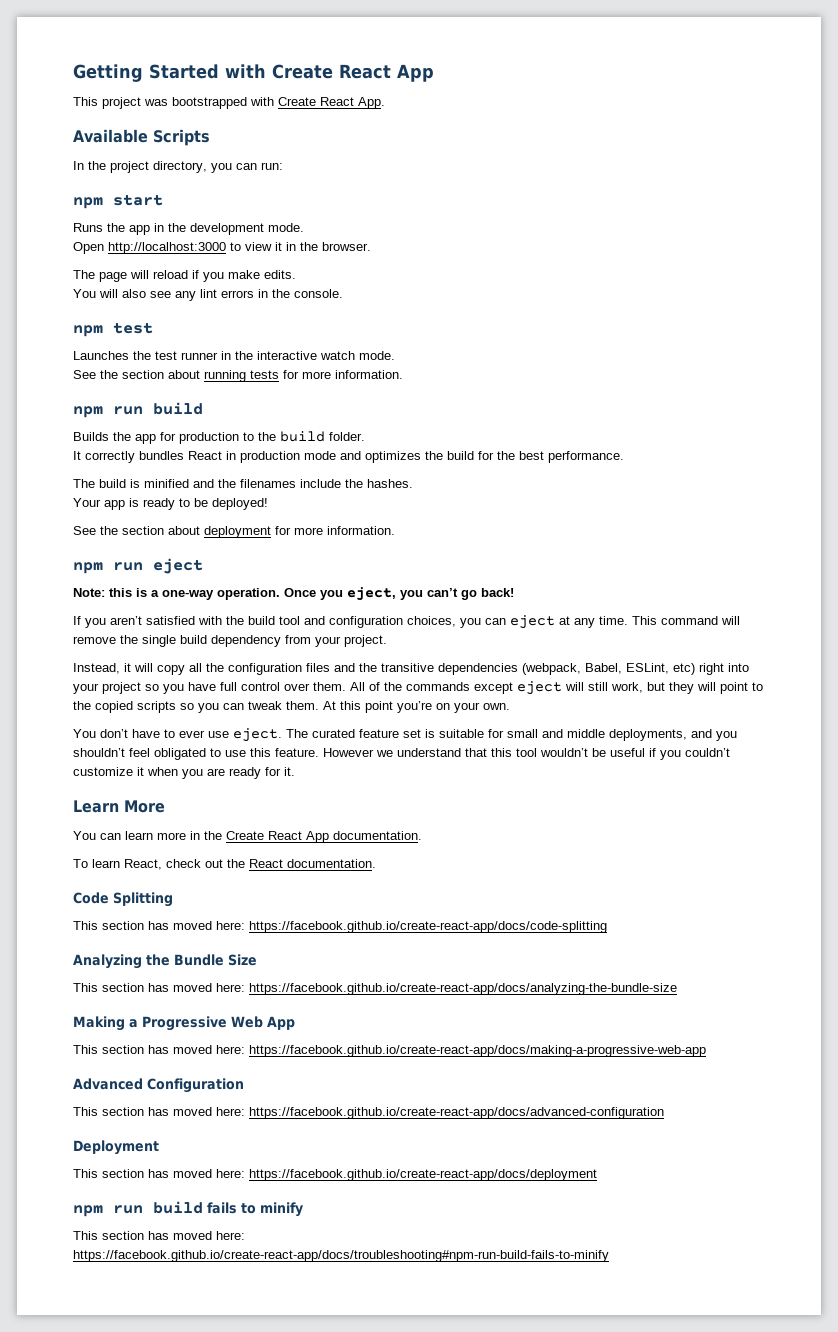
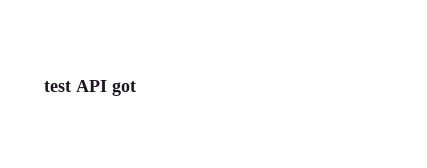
- Getting Started with Create React App
- This project was bootstrapped with Create React App.
- Available Scripts
- In the project directory, you can run:
- npm start
- Runs the app in the development mode.
- Open http://localhost:3000 to view it in the browser.
- The page will reload if you make edits.
- You will also see any lint errors in the console.
- npm test
- Launches the test runner in the interactive watch mode.
- See the section about running tests for more information.
- npm run build
- Builds the app for production to the build folder.
- It correctly bundles React in production mode and optimizes the build for the best performance.
- The build is minified and the filenames include the hashes.
- Your app is ready to be deployed!
- See the section about deployment for more information.
- npm run eject
- Note: this is a one-way operation. Once you eject, you can’t go back!
- If you aren’t satisfied with the build tool and configuration choices, you can eject at any time. This command will remove the single build dependency from your project.
- Instead, it will copy all the configuration files and the transitive dependencies (webpack, Babel, ESLint, etc) right into your project so you have full control over them. All of the commands except eject will still work, but they will point to the copied scripts so you can tweak them. At this point you’re on your own.
- You don’t have to ever use eject. The curated feature set is suitable for small and middle deployments, and you shouldn’t feel obligated to use this feature. However we understand that this tool wouldn’t be useful if you couldn’t customize it when you are ready for it.
- Learn More
- You can learn more in the Create React App documentation.
- To learn React, check out the React documentation.
- Code Splitting
- This section has moved here: https://facebook.github.io/create-react-app/docs/code-splitting
- Analyzing the Bundle Size
- This section has moved here: https://facebook.github.io/create-react-app/docs/analyzing-the-bundle-size
- Making a Progressive Web App
- This section has moved here: https://facebook.github.io/create-react-app/docs/making-a-progressive-web-app
- Advanced Configuration
- This section has moved here: https://facebook.github.io/create-react-app/docs/advanced-configuration
- Deployment
- This section has moved here: https://facebook.github.io/create-react-app/docs/deployment
- npm run build fails to minify
- This section has moved here: https://facebook.github.io/create-react-app/docs/troubleshooting#npm-run-build-fails-to-minify
+ test API got

